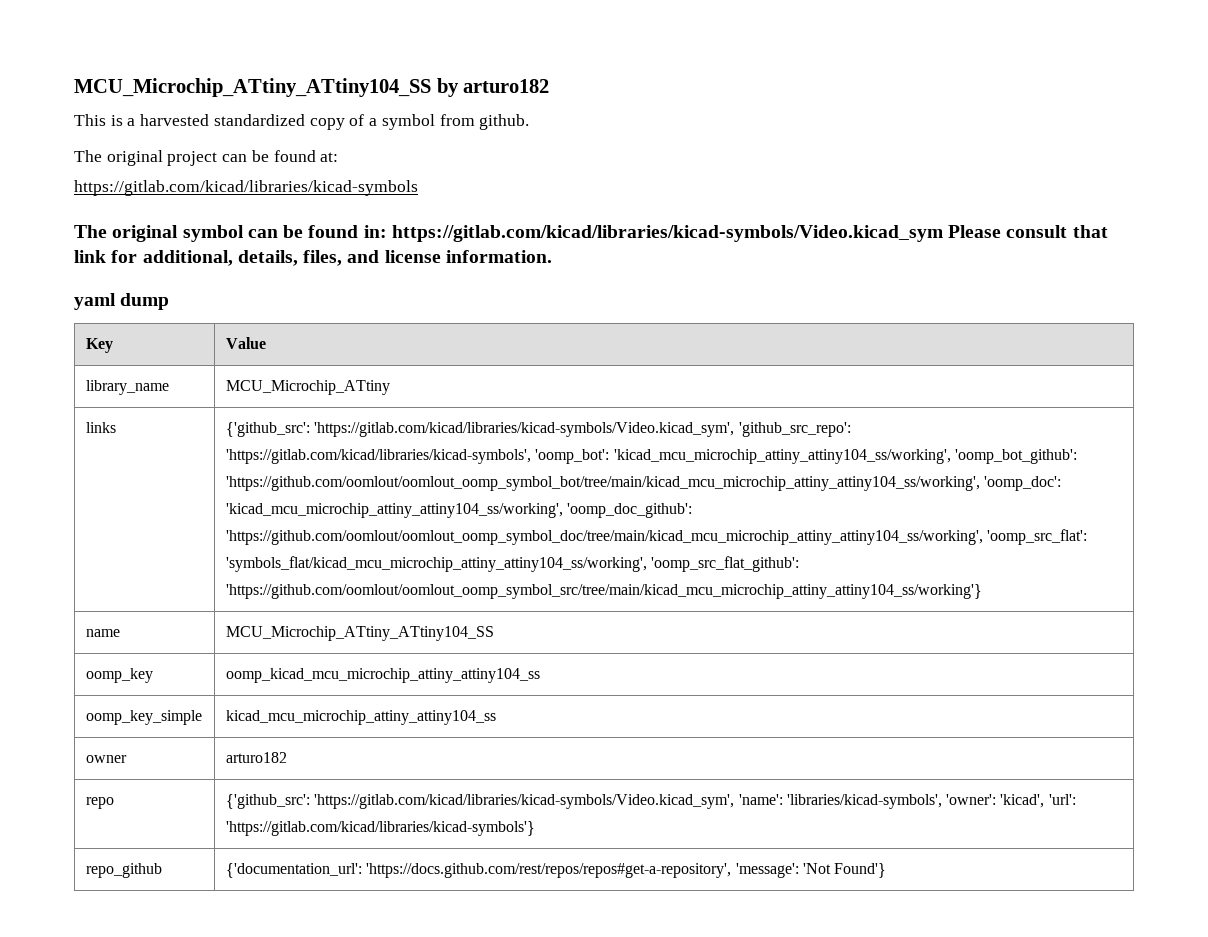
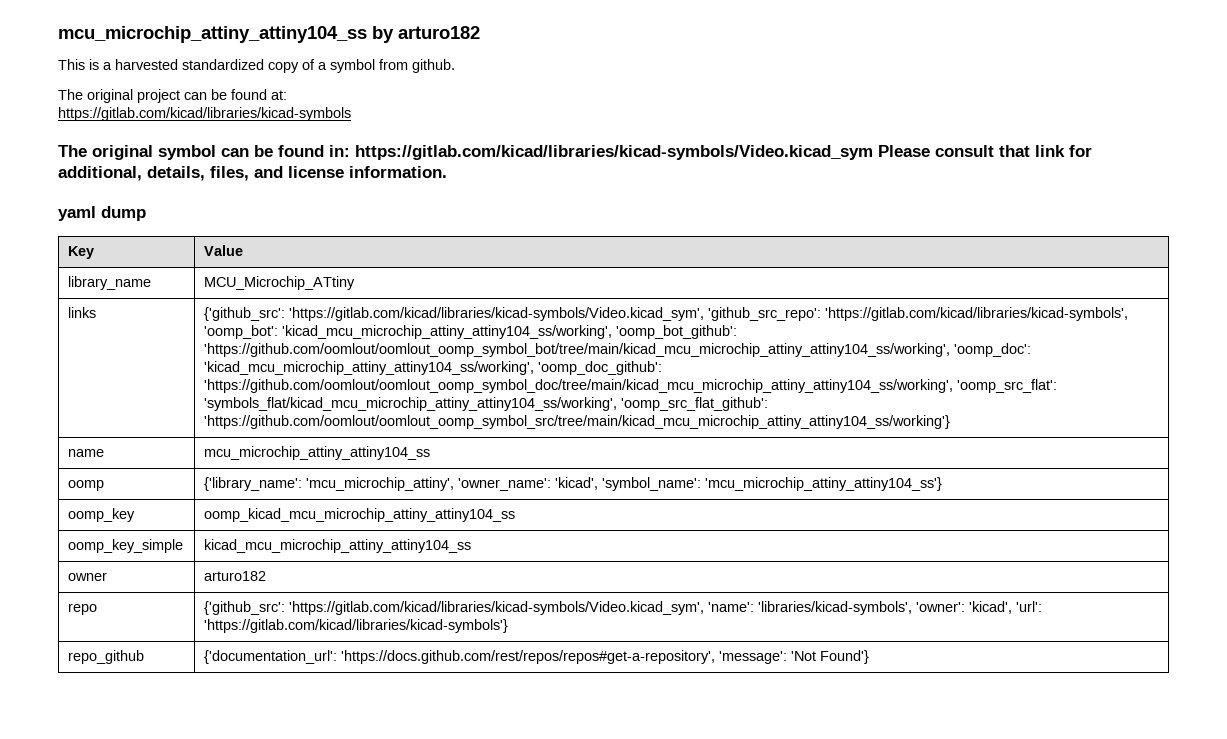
- MCU_Microchip_ATtiny_ATtiny104_SS by arturo182
+ mcu_microchip_attiny_attiny104_ss by arturo182
- name | MCU_Microchip_ATtiny_ATtiny104_SS
+ name | mcu_microchip_attiny_attiny104_ss
+ oomp | {'library_name': 'mcu_microchip_attiny', 'owner_name': 'kicad', 'symbol_name': 'mcu_microchip_attiny_attiny104_ss'}

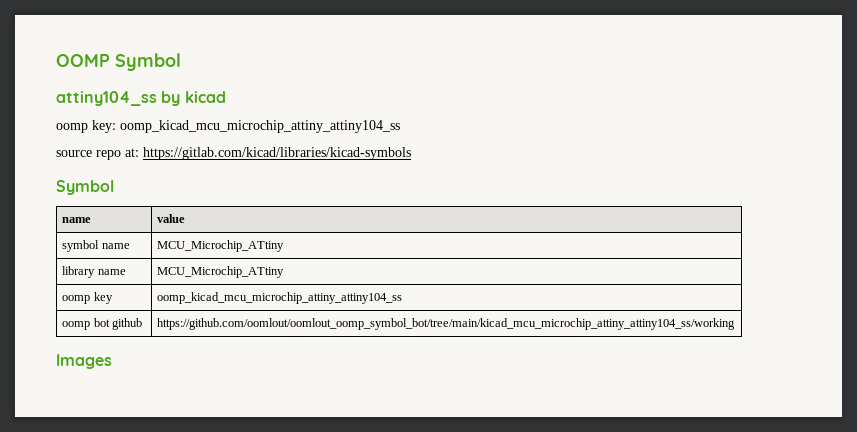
- mcu_microchip_attiny_attiny104_ss by arturo182
- This is a harvested standardized copy of a symbol from github.
- The original project can be found at:
- https://gitlab.com/kicad/libraries/kicad-symbols
- The original symbol can be found in: https://gitlab.com/kicad/libraries/kicad-symbols/Video.kicad_sym Please consult that link for additional, details, files, and license information.
- yaml dump
- Key | Value
- library_name | MCU_Microchip_ATtiny
- links | {'github_src': 'https://gitlab.com/kicad/libraries/kicad-symbols/Video.kicad_sym', 'github_src_repo': 'https://gitlab.com/kicad/libraries/kicad-symbols', 'oomp_bot': 'kicad_mcu_microchip_attiny_attiny104_ss/working', 'oomp_bot_github': 'https://github.com/oomlout/oomlout_oomp_symbol_bot/tree/main/kicad_mcu_microchip_attiny_attiny104_ss/working', 'oomp_doc': 'kicad_mcu_microchip_attiny_attiny104_ss/working', 'oomp_doc_github': 'https://github.com/oomlout/oomlout_oomp_symbol_doc/tree/main/kicad_mcu_microchip_attiny_attiny104_ss/working', 'oomp_src_flat': 'symbols_flat/kicad_mcu_microchip_attiny_attiny104_ss/working', 'oomp_src_flat_github': 'https://github.com/oomlout/oomlout_oomp_symbol_src/tree/main/kicad_mcu_microchip_attiny_attiny104_ss/working'}
- name | mcu_microchip_attiny_attiny104_ss
- oomp | {'library_name': 'mcu_microchip_attiny', 'owner_name': 'kicad', 'symbol_name': 'mcu_microchip_attiny_attiny104_ss'}
- oomp_key | oomp_kicad_mcu_microchip_attiny_attiny104_ss
- oomp_key_simple | kicad_mcu_microchip_attiny_attiny104_ss
- owner | arturo182
- repo | {'github_src': 'https://gitlab.com/kicad/libraries/kicad-symbols/Video.kicad_sym', 'name': 'libraries/kicad-symbols', 'owner': 'kicad', 'url': 'https://gitlab.com/kicad/libraries/kicad-symbols'}
- repo_github | {'documentation_url': 'https://docs.github.com/rest/repos/repos#get-a-repository', 'message': 'Not Found'}
+ OOMP Symbol
+ attiny104_ss by kicad
+ oomp key: oomp_kicad_mcu_microchip_attiny_attiny104_ss
+ source repo at: https://gitlab.com/kicad/libraries/kicad-symbols
+ Symbol
+ name | value
+ symbol name | MCU_Microchip_ATtiny
+ library name | MCU_Microchip_ATtiny
+ oomp key | oomp_kicad_mcu_microchip_attiny_attiny104_ss
+ oomp bot github | https://github.com/oomlout/oomlout_oomp_symbol_bot/tree/main/kicad_mcu_microchip_attiny_attiny104_ss/working
+ Images

